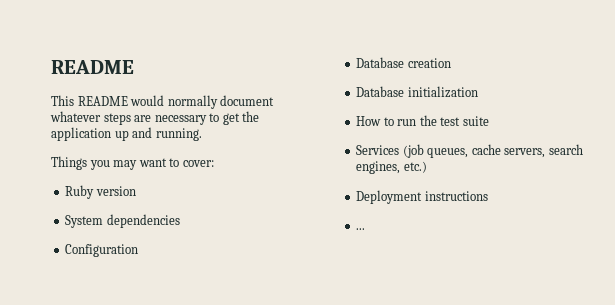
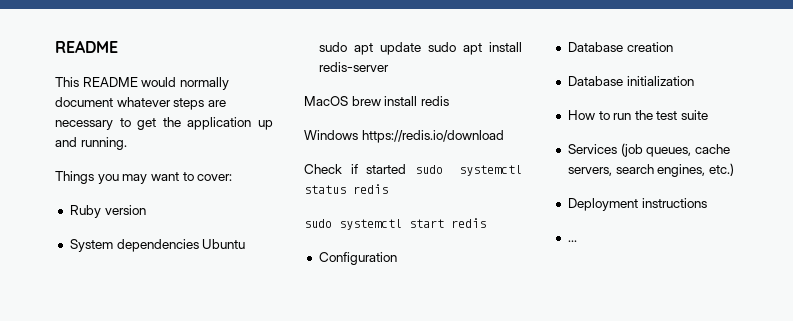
- System dependencies
+ System dependencies Ubuntu sudo apt update sudo apt install redis-server
+ MacOS brew install redis
+ Windows https://redis.io/download
+ Check if started sudo systemctl status redis
+ sudo systemctl start redis

